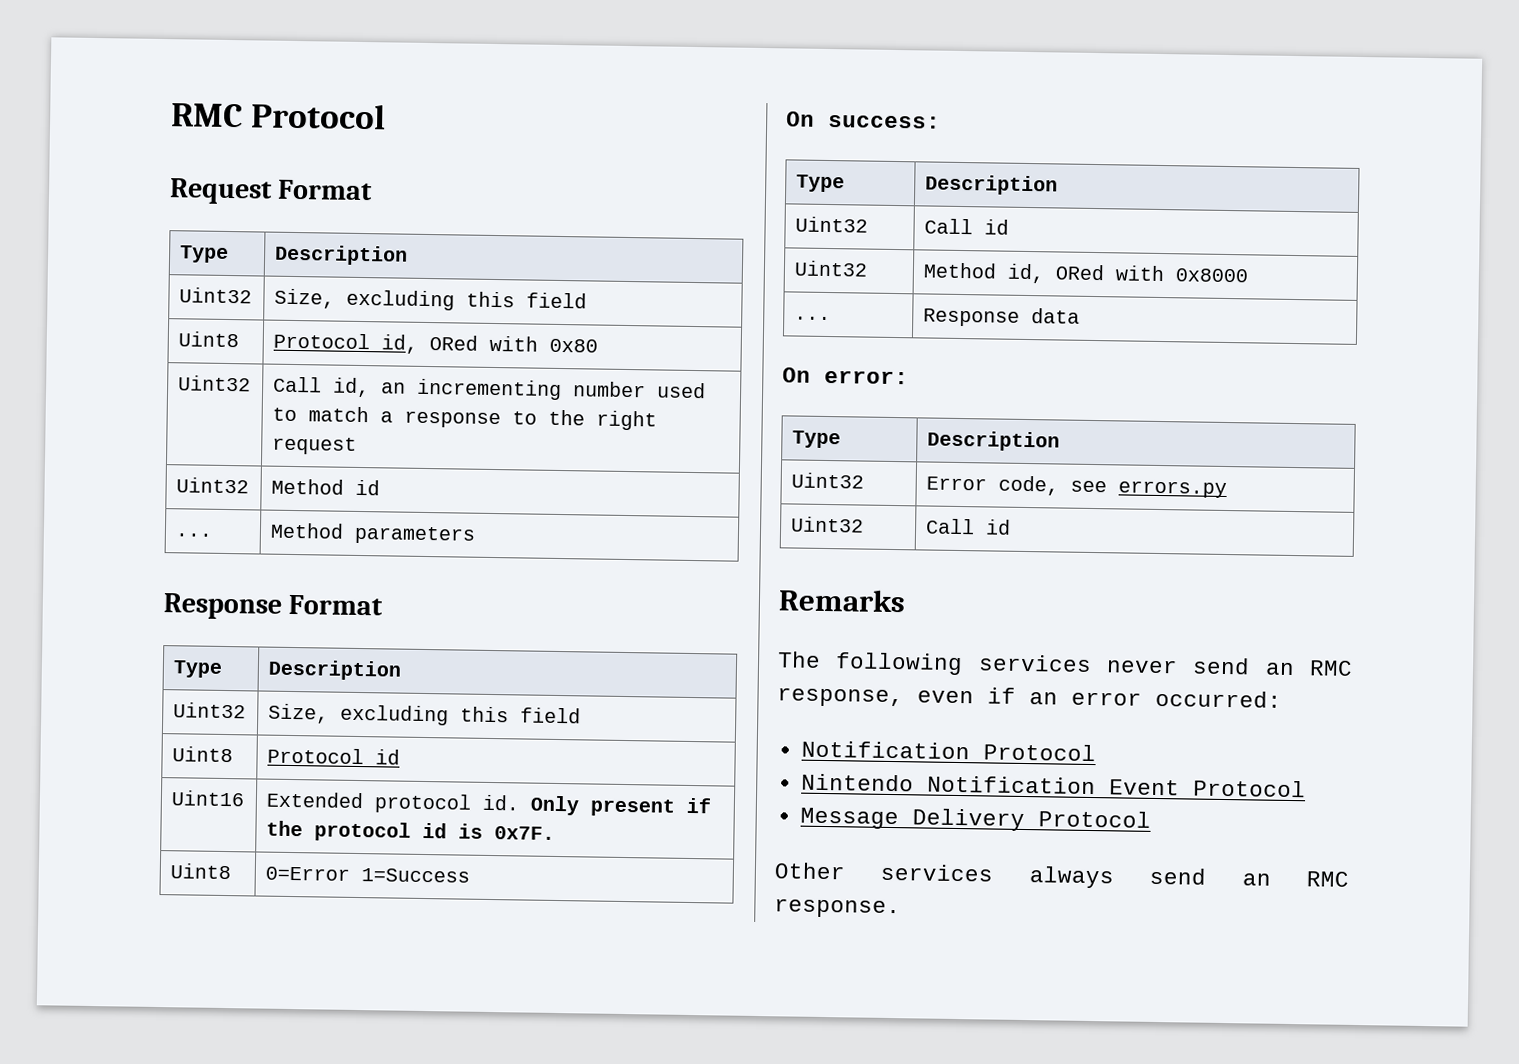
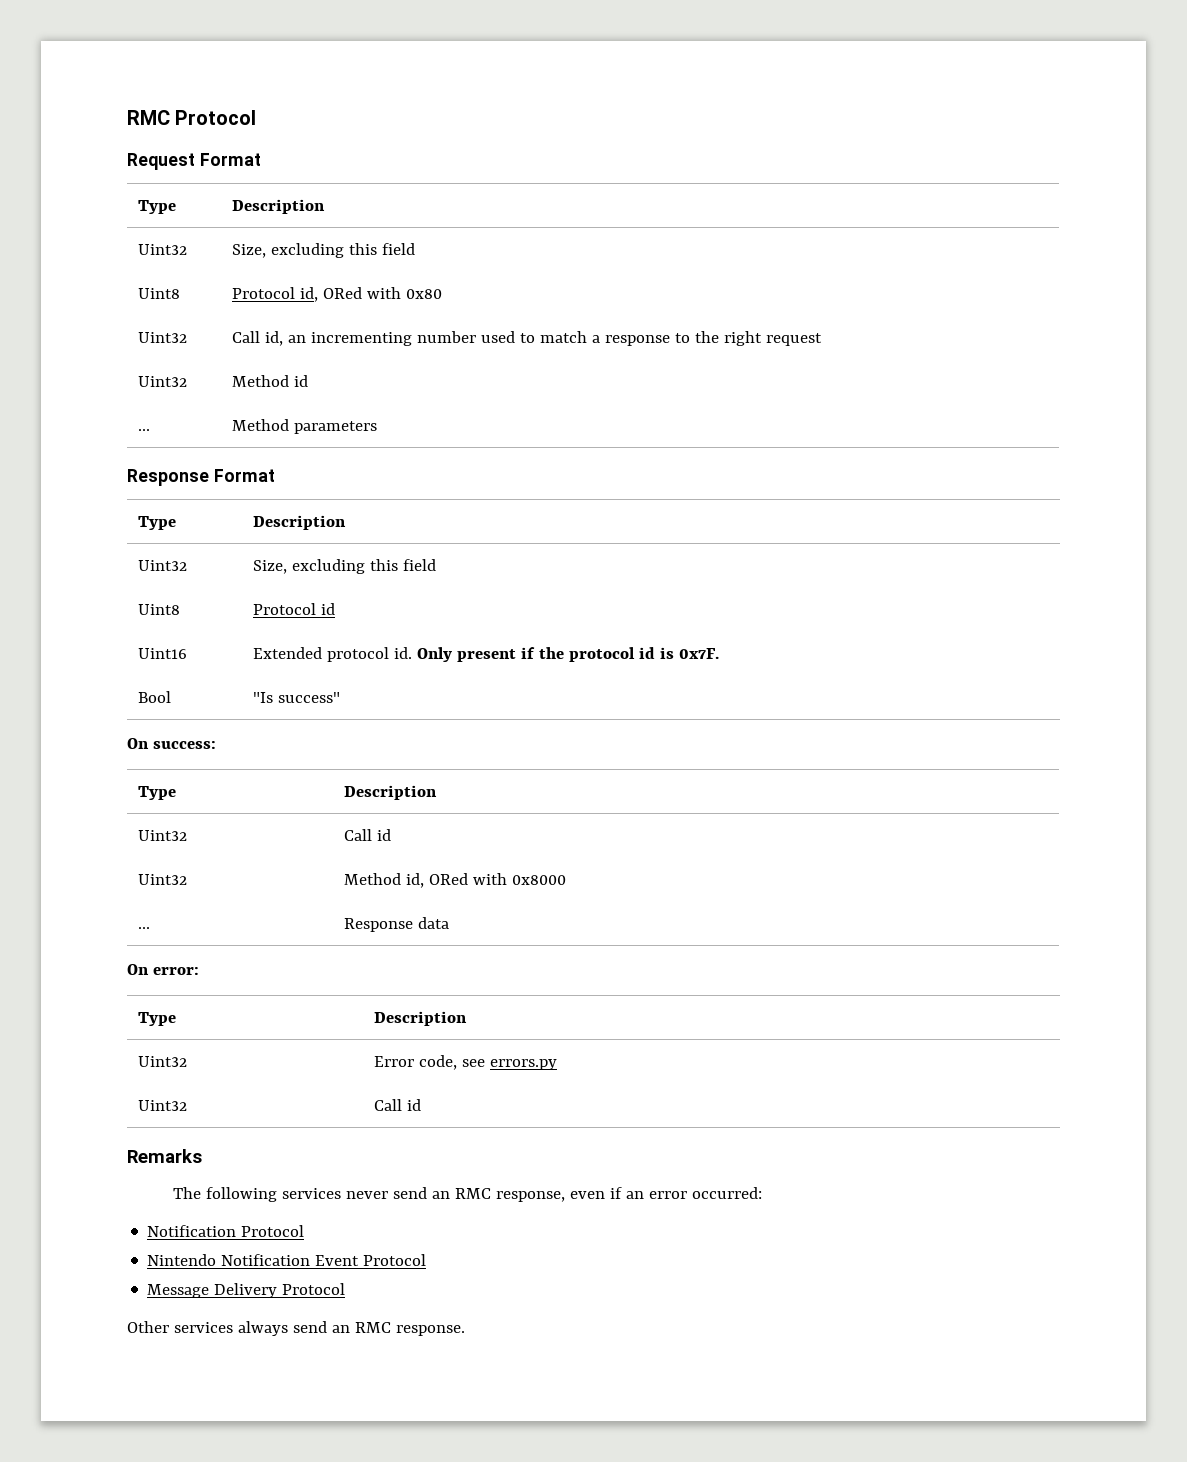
- Uint8 | 0=Error 1=Success
+ Bool | "Is success"

